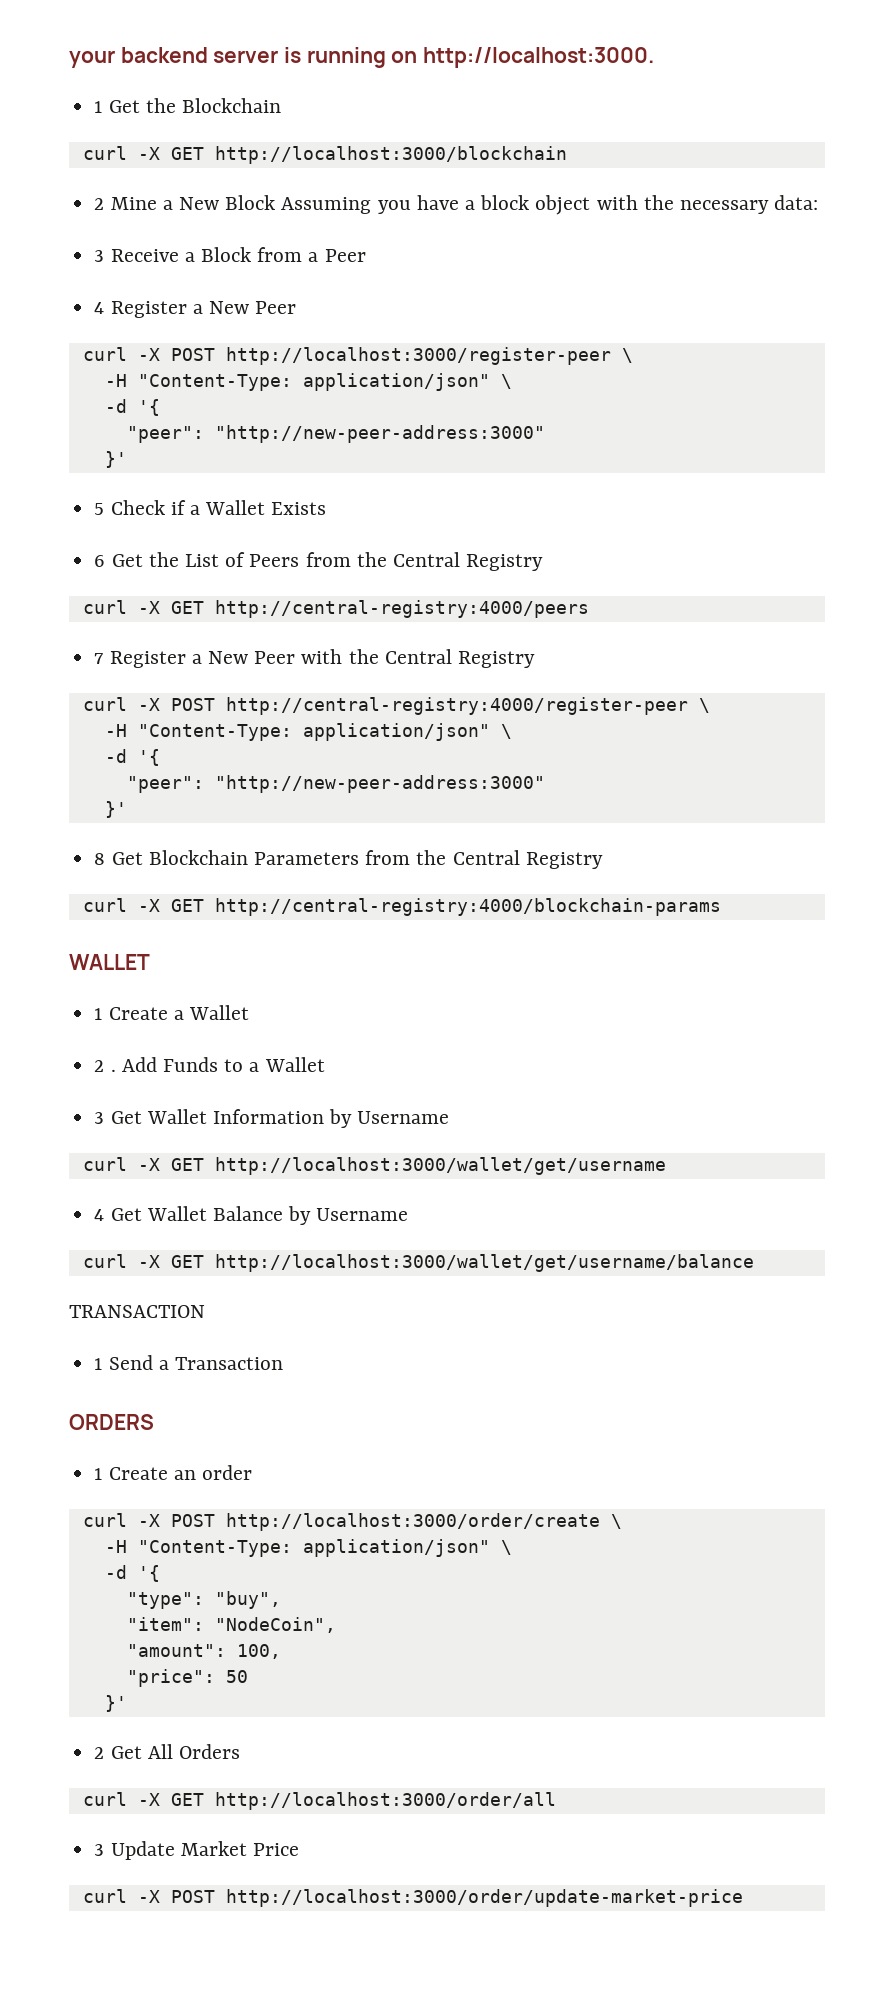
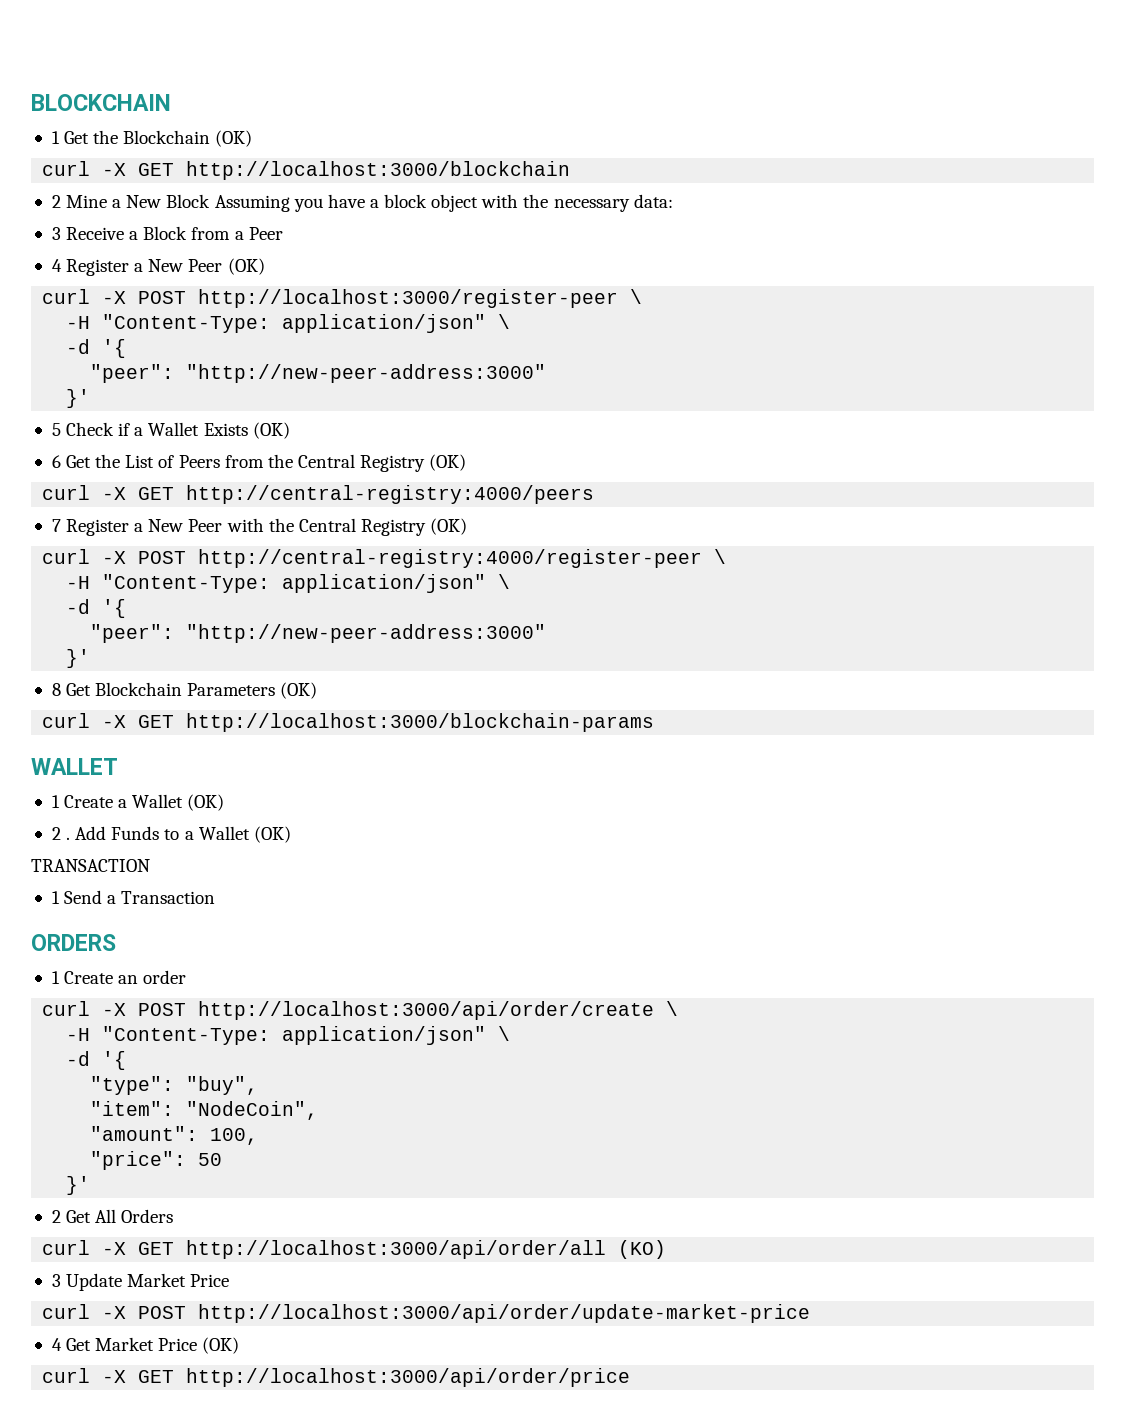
- your backend server is running on http://localhost:3000.
+ BLOCKCHAIN
- 1 Get the Blockchain
+ 1 Get the Blockchain (OK)
- 4 Register a New Peer
+ 4 Register a New Peer (OK)
- 5 Check if a Wallet Exists
+ 5 Check if a Wallet Exists (OK)
- 6 Get the List of Peers from the Central Registry
+ 6 Get the List of Peers from the Central Registry (OK)
- 7 Register a New Peer with the Central Registry
+ 7 Register a New Peer with the Central Registry (OK)
- 8 Get Blockchain Parameters from the Central Registry
- curl -X GET http://central-registry:4000/blockchain-params
+ 8 Get Blockchain Parameters (OK)
+ curl -X GET http://localhost:3000/blockchain-params
- 1 Create a Wallet
+ 1 Create a Wallet (OK)
- Add Funds to a Wallet
- 3 Get Wallet Information by Username
- curl -X GET http://localhost:3000/wallet/get/username
- 4 Get Wallet Balance by Username
- curl -X GET http://localhost:3000/wallet/get/username/balance
+ Add Funds to a Wallet (OK)
- curl -X POST http://localhost:3000/order/create \
+ curl -X POST http://localhost:3000/api/order/create \
- curl -X GET http://localhost:3000/order/all
+ curl -X GET http://localhost:3000/api/order/all (KO)
- curl -X POST http://localhost:3000/order/update-market-price
+ curl -X POST http://localhost:3000/api/order/update-market-price
+ 4 Get Market Price (OK)
+ curl -X GET http://localhost:3000/api/order/price

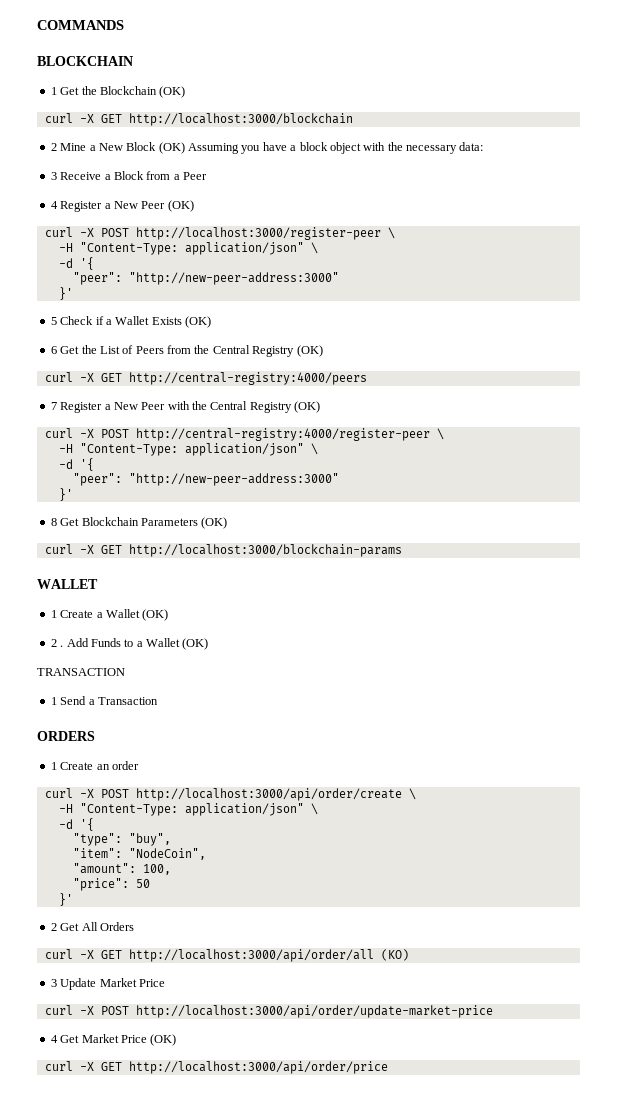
+ COMMANDS
- 2 Mine a New Block Assuming you have a block object with the necessary data:
+ 2 Mine a New Block (OK) Assuming you have a block object with the necessary data:

